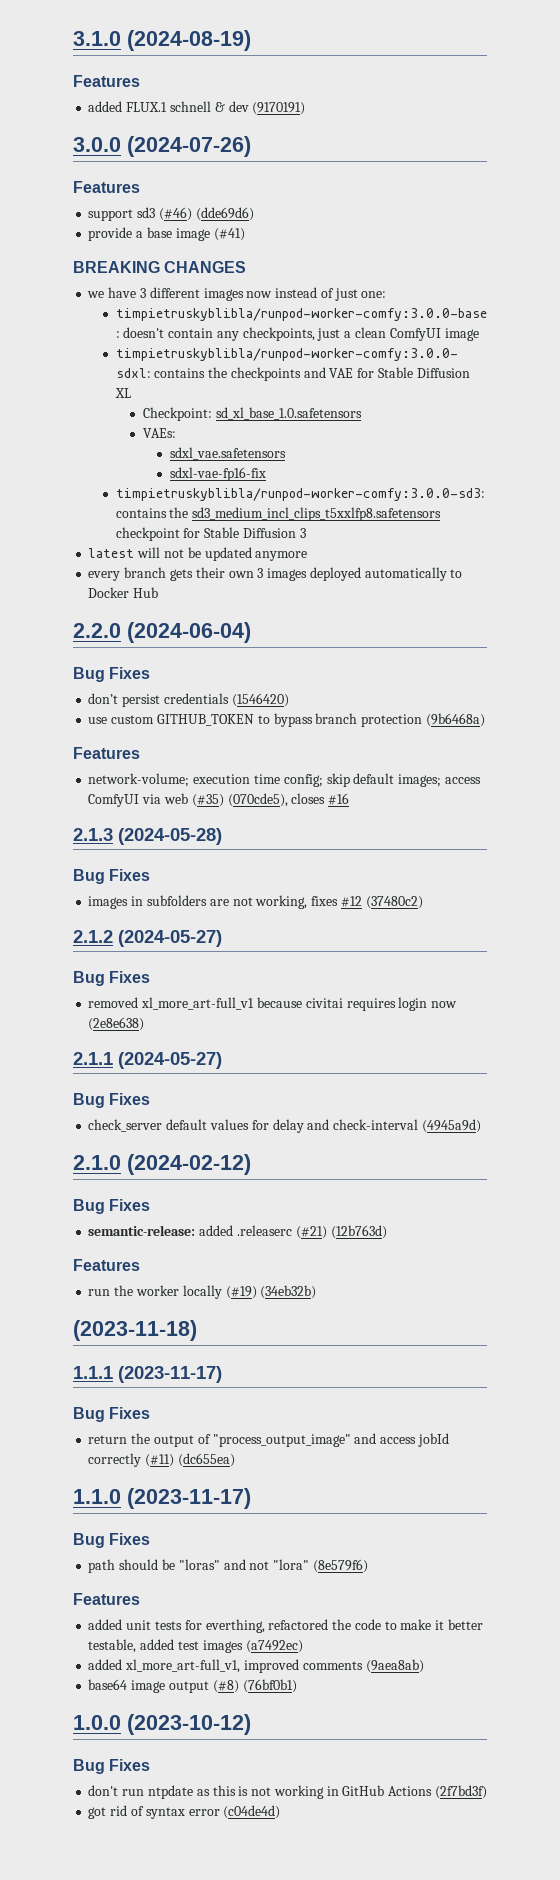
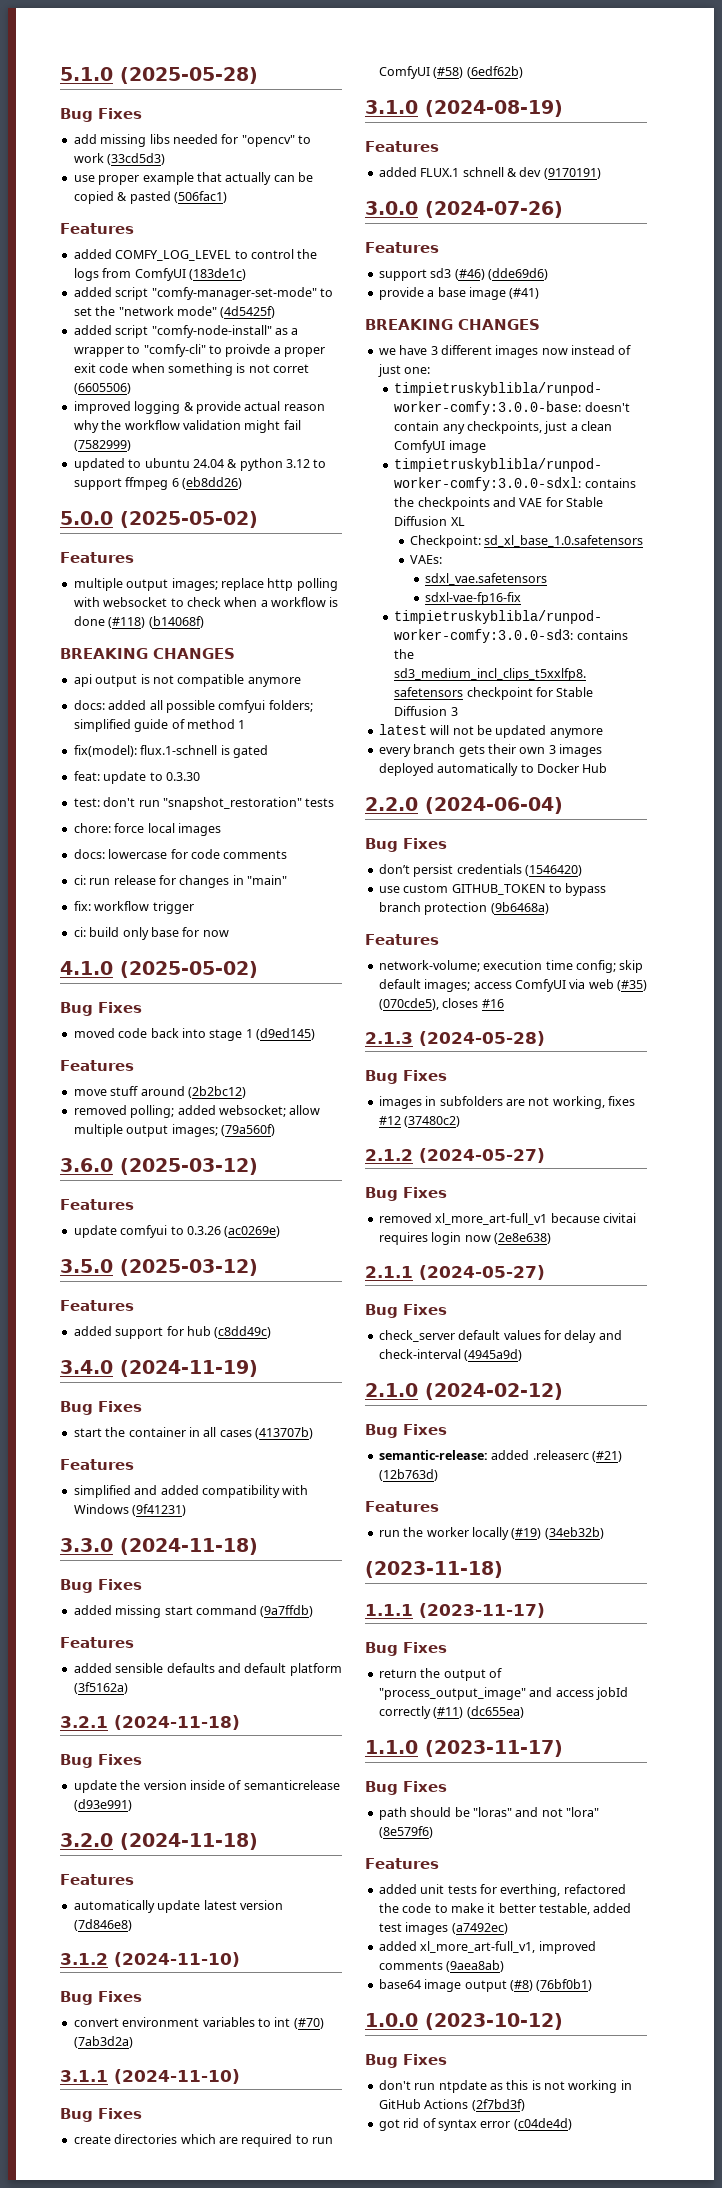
+ 5.1.0 (2025-05-28)
+ Bug Fixes
+ add missing libs needed for "opencv" to work (33cd5d3)
+ use proper example that actually can be copied & pasted (506fac1)
+ Features
+ added COMFY_LOG_LEVEL to control the logs from ComfyUI (183de1c)
+ added script "comfy-manager-set-mode" to set the "network mode" (4d5425f)
+ added script "comfy-node-install" as a wrapper to "comfy-cli" to proivde a proper exit code when something is not corret (6605506)
+ improved logging & provide actual reason why the workflow validation might fail (7582999)
+ updated to ubuntu 24.04 & python 3.12 to support ffmpeg 6 (eb8dd26)
+ 5.0.0 (2025-05-02)
+ Features
+ multiple output images; replace http polling with websocket to check when a workflow is done (#118) (b14068f)
+ BREAKING CHANGES
+ api output is not compatible anymore
+ docs: added all possible comfyui folders; simplified guide of method 1
+ fix(model): flux.1-schnell is gated
+ feat: update to 0.3.30
+ test: don't run "snapshot_restoration" tests
+ chore: force local images
+ docs: lowercase for code comments
+ ci: run release for changes in "main"
+ fix: workflow trigger
+ ci: build only base for now
+ 4.1.0 (2025-05-02)
+ Bug Fixes
+ moved code back into stage 1 (d9ed145)
+ Features
+ move stuff around (2b2bc12)
+ removed polling; added websocket; allow multiple output images; (79a560f)
+ 3.6.0 (2025-03-12)
+ Features
+ update comfyui to 0.3.26 (ac0269e)
+ 3.5.0 (2025-03-12)
+ Features
+ added support for hub (c8dd49c)
+ 3.4.0 (2024-11-19)
+ Bug Fixes
+ start the container in all cases (413707b)
+ Features
+ simplified and added compatibility with Windows (9f41231)
+ 3.3.0 (2024-11-18)
+ Bug Fixes
+ added missing start command (9a7ffdb)
+ Features
+ added sensible defaults and default platform (3f5162a)
+ 3.2.1 (2024-11-18)
+ Bug Fixes
+ update the version inside of semanticrelease (d93e991)
+ 3.2.0 (2024-11-18)
+ Features
+ automatically update latest version (7d846e8)
+ 3.1.2 (2024-11-10)
+ Bug Fixes
+ convert environment variables to int (#70) (7ab3d2a)
+ 3.1.1 (2024-11-10)
+ Bug Fixes
+ create directories which are required to run ComfyUI (#58) (6edf62b)

